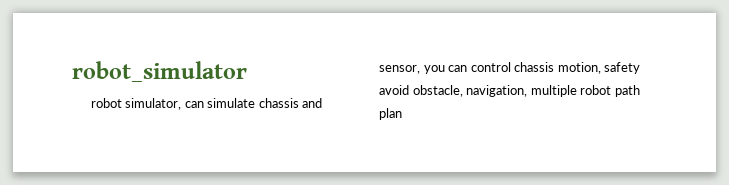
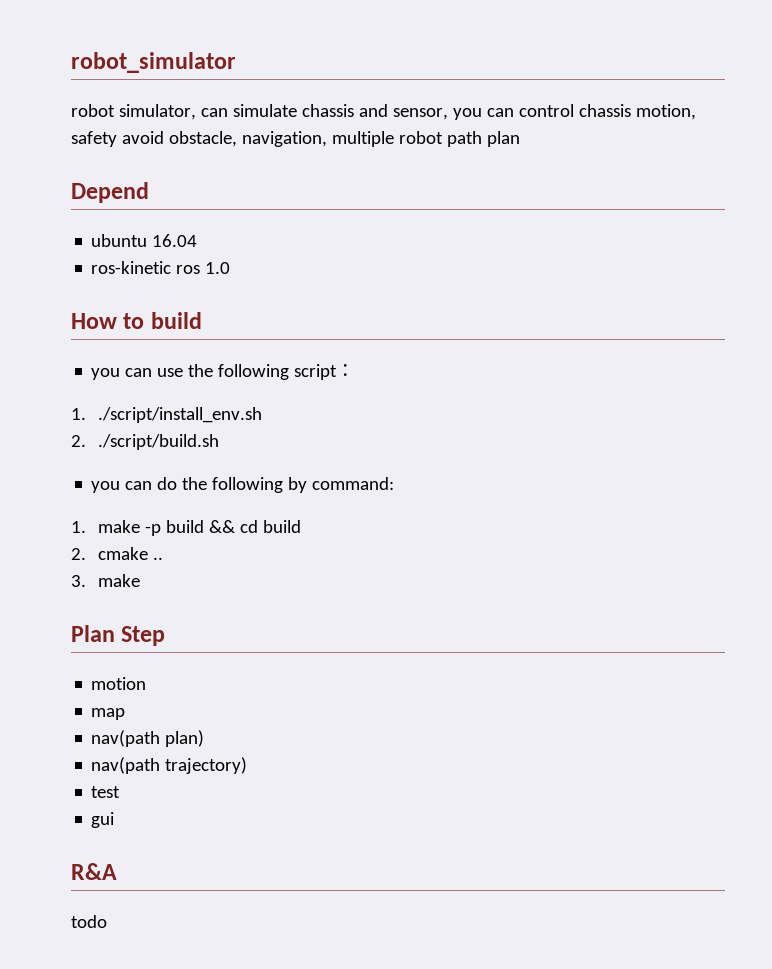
+ Depend
+ ubuntu 16.04
+ ros-kinetic ros 1.0
+ How to build
+ you can use the following script：
+ 1. ./script/install_env.sh
+ 2. ./script/build.sh
+ you can do the following by command:
+ 1. make -p build && cd build
+ 2. cmake ..
+ 3. make
+ Plan Step
+ motion
+ map
+ nav(path plan)
+ nav(path trajectory)
+ test
+ gui
+ R&A
+ todo

